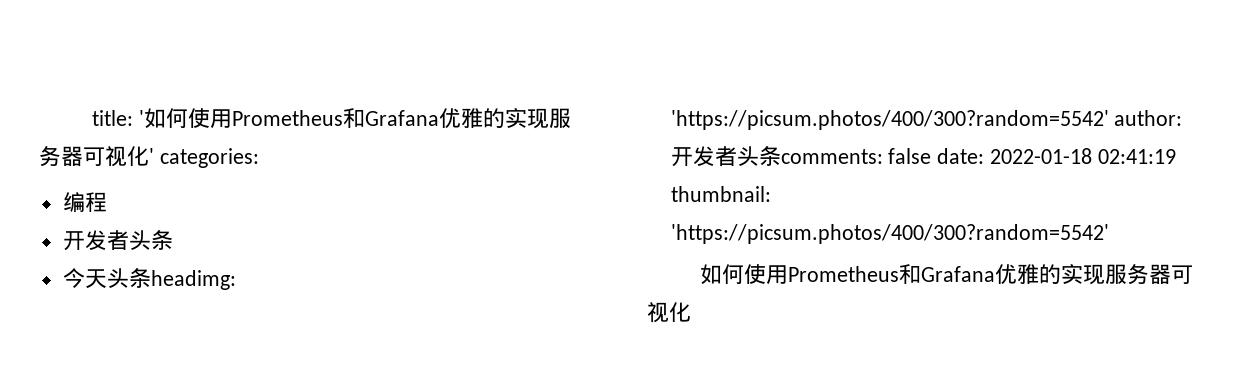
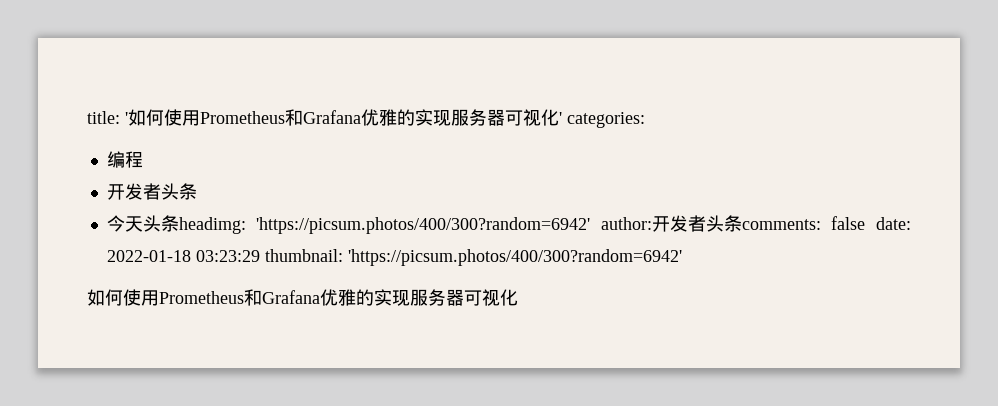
- 今天头条headimg: 'https://picsum.photos/400/300?random=5542' author:开发者头条comments: false date: 2022-01-18 02:41:19 thumbnail: 'https://picsum.photos/400/300?random=5542'
+ 今天头条headimg: 'https://picsum.photos/400/300?random=6942' author:开发者头条comments: false date: 2022-01-18 03:23:29 thumbnail: 'https://picsum.photos/400/300?random=6942'

